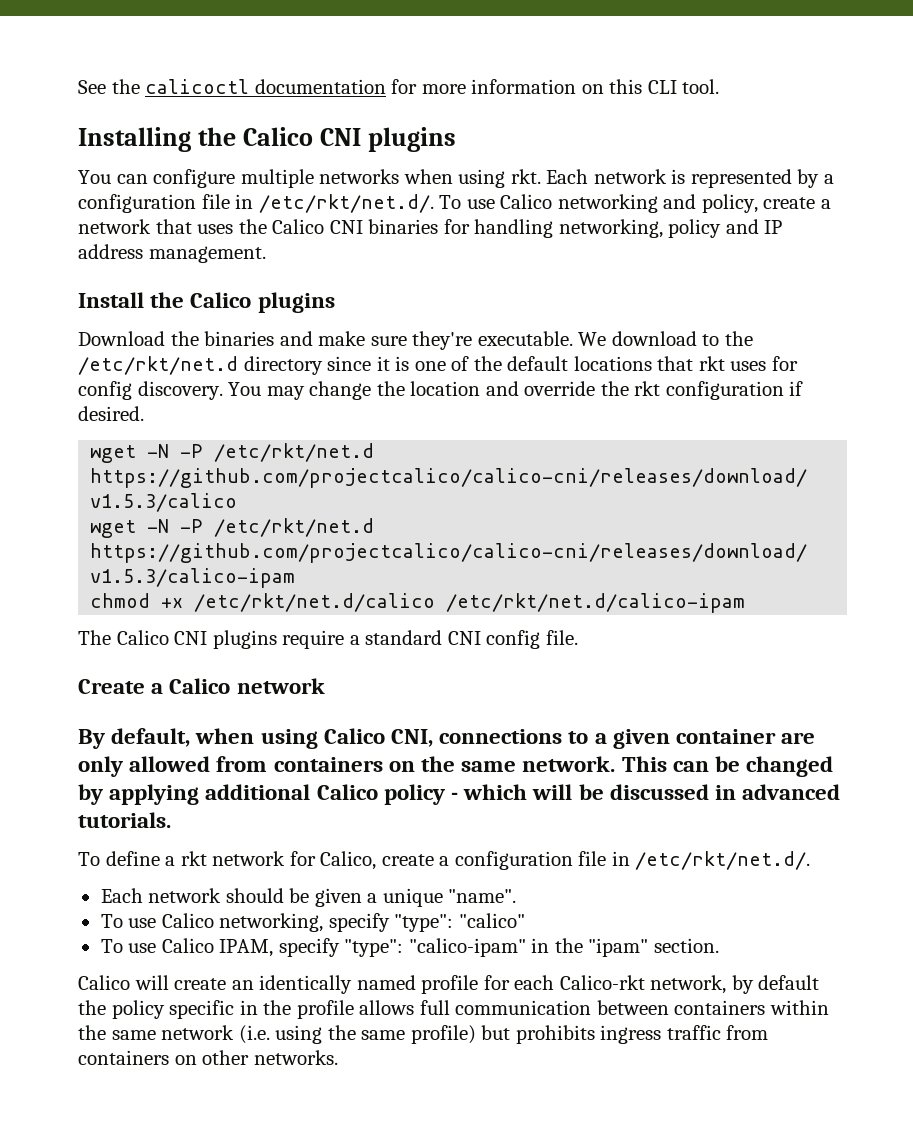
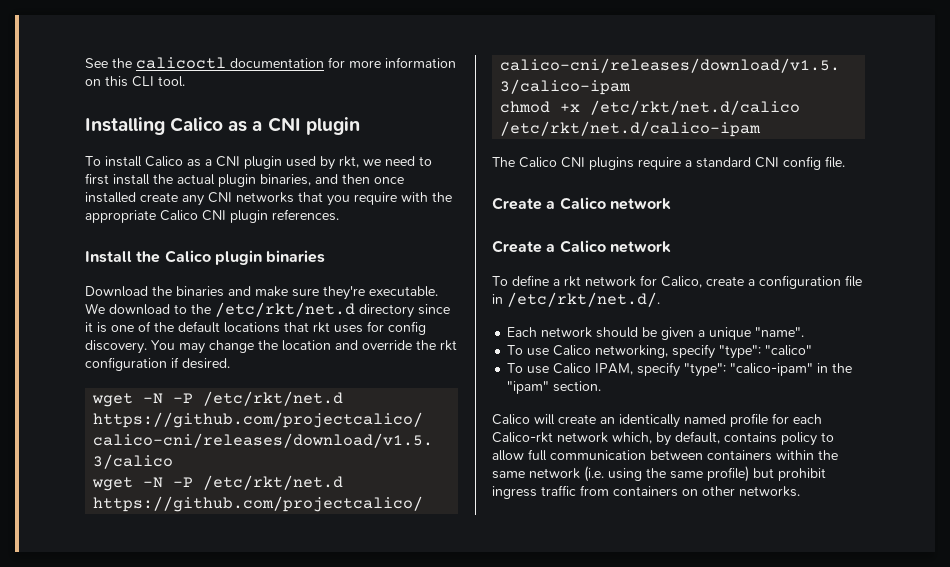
- Installing the Calico CNI plugins
- You can configure multiple networks when using rkt. Each network is represented by a configuration file in /etc/rkt/net.d/. To use Calico networking and policy, create a network that uses the Calico CNI binaries for handling networking, policy and IP address management.
+ Installing Calico as a CNI plugin
+ To install Calico as a CNI plugin used by rkt, we need to first install the actual plugin binaries, and then once installed create any CNI networks that you require with the appropriate Calico CNI plugin references.
- Install the Calico plugins
+ Install the Calico plugin binaries
  The Calico CNI plugins require a standard CNI config file.
  Create a Calico network
- By default, when using Calico CNI, connections to a given container are only allowed from containers on the same network. This can be changed by applying additional Calico policy - which will be discussed in advanced tutorials.
+ Create a Calico network
- Calico will create an identically named profile for each Calico-rkt network, by default the policy specific in the profile allows full communication between containers within the same network (i.e. using the same profile) but prohibits ingress traffic from containers on other networks.
+ Calico will create an identically named profile for each Calico-rkt network which, by default, contains policy to allow full communication between containers within the same network (i.e. using the same profile) but prohibit ingress traffic from containers on other networks.

